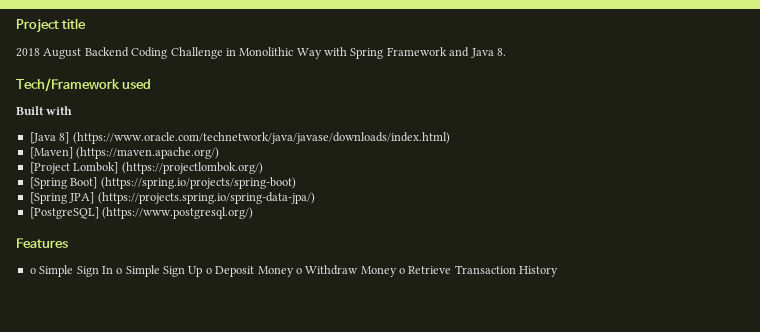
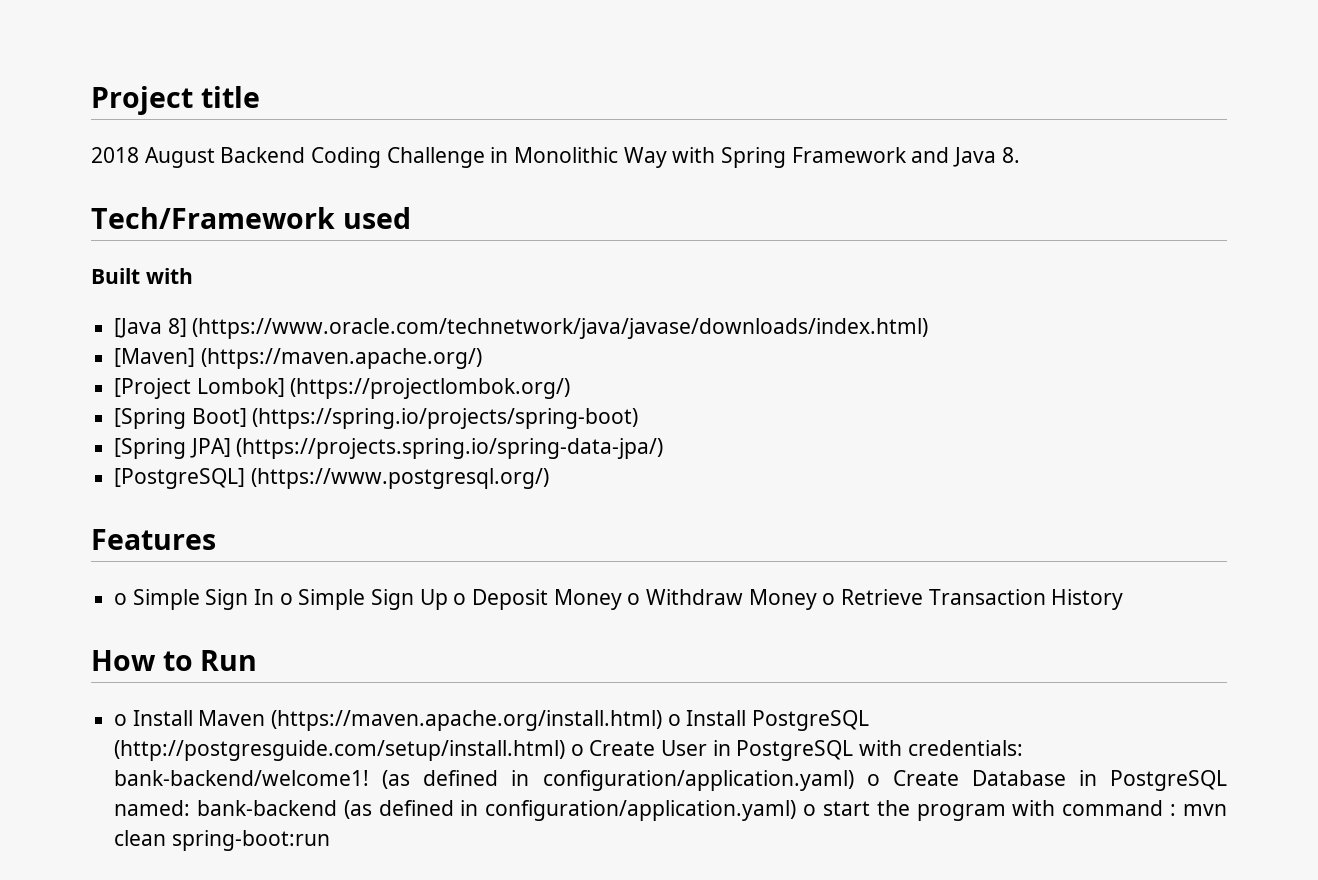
+ How to Run
+ o Install Maven (https://maven.apache.org/install.html) o Install PostgreSQL (http://postgresguide.com/setup/install.html) o Create User in PostgreSQL with credentials: bank-backend/welcome1! (as defined in configuration/application.yaml) o Create Database in PostgreSQL named: bank-backend (as defined in configuration/application.yaml) o start the program with command : mvn clean spring-boot:run

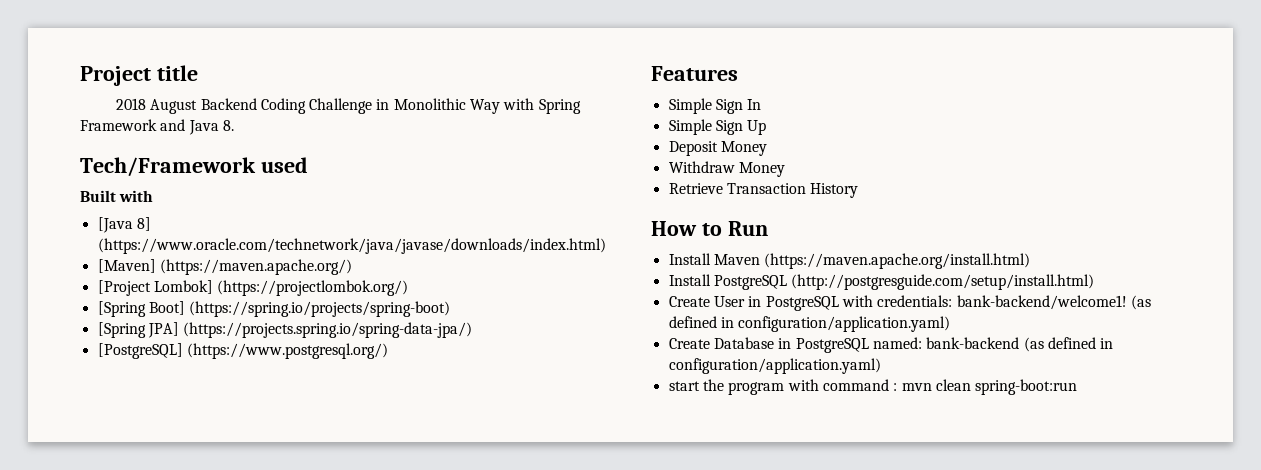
- o Simple Sign In o Simple Sign Up o Deposit Money o Withdraw Money o Retrieve Transaction History
+ Simple Sign In
+ Simple Sign Up
+ Deposit Money
+ Withdraw Money
+ Retrieve Transaction History
- o Install Maven (https://maven.apache.org/install.html) o Install PostgreSQL (http://postgresguide.com/setup/install.html) o Create User in PostgreSQL with credentials: bank-backend/welcome1! (as defined in configuration/application.yaml) o Create Database in PostgreSQL named: bank-backend (as defined in configuration/application.yaml) o start the program with command : mvn clean spring-boot:run
+ Install Maven (https://maven.apache.org/install.html)
+ Install PostgreSQL (http://postgresguide.com/setup/install.html)
+ Create User in PostgreSQL with credentials: bank-backend/welcome1! (as defined in configuration/application.yaml)
+ Create Database in PostgreSQL named: bank-backend (as defined in configuration/application.yaml)
+ start the program with command : mvn clean spring-boot:run

